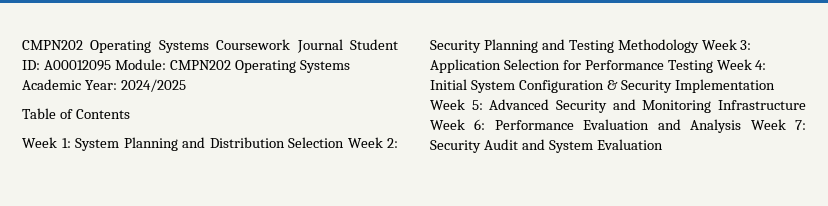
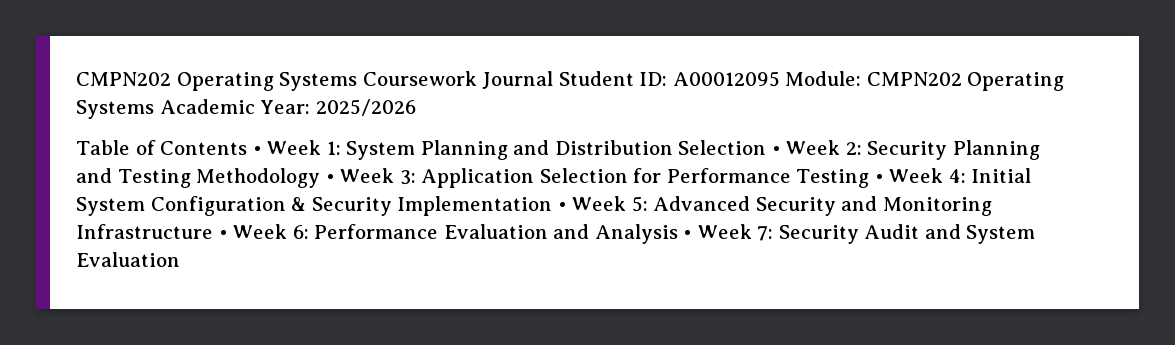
- CMPN202 Operating Systems Coursework Journal Student ID: A00012095 Module: CMPN202 Operating Systems Academic Year: 2024/2025
+ CMPN202 Operating Systems Coursework Journal Student ID: A00012095 Module: CMPN202 Operating Systems Academic Year: 2025/2026
- Table of Contents
- Week 1: System Planning and Distribution Selection Week 2: Security Planning and Testing Methodology Week 3: Application Selection for Performance Testing Week 4: Initial System Configuration & Security Implementation Week 5: Advanced Security and Monitoring Infrastructure Week 6: Performance Evaluation and Analysis Week 7: Security Audit and System Evaluation
+ Table of Contents • Week 1: System Planning and Distribution Selection • Week 2: Security Planning and Testing Methodology • Week 3: Application Selection for Performance Testing • Week 4: Initial System Configuration & Security Implementation • Week 5: Advanced Security and Monitoring Infrastructure • Week 6: Performance Evaluation and Analysis • Week 7: Security Audit and System Evaluation

